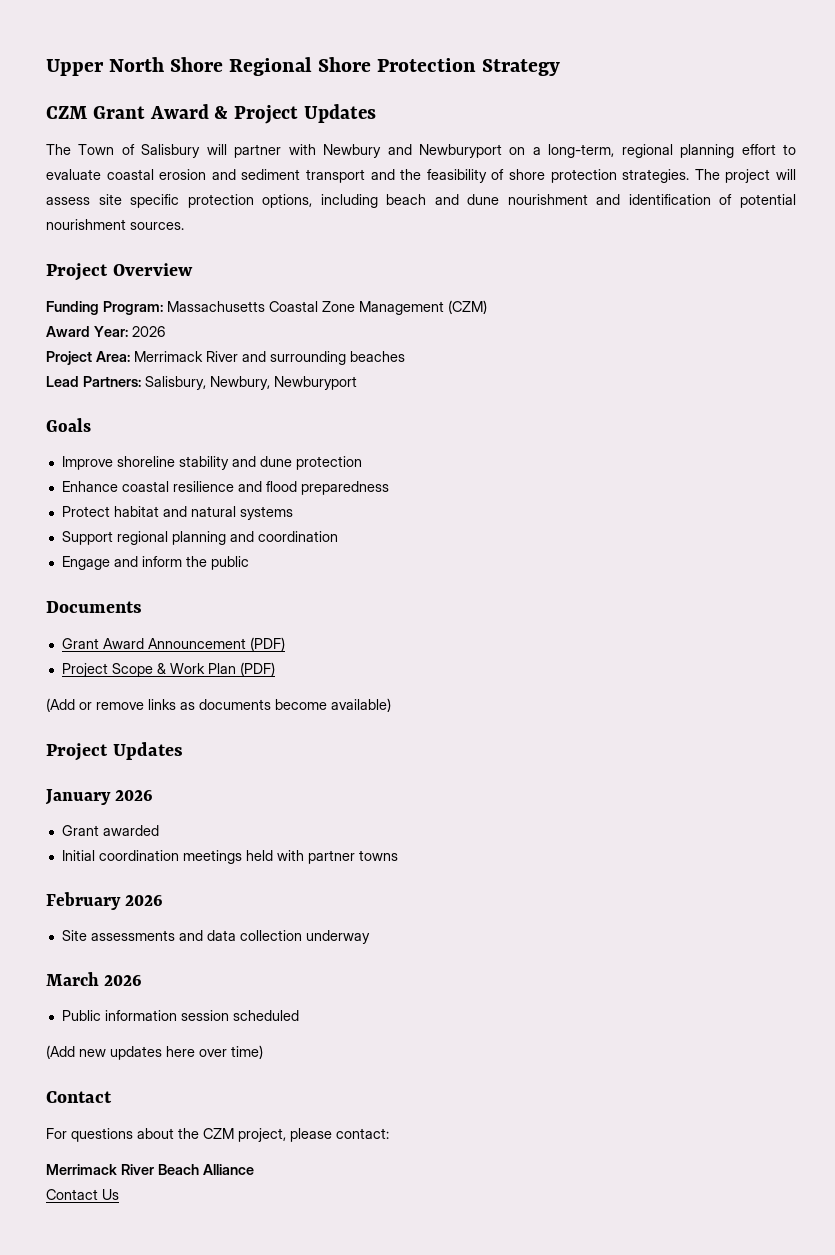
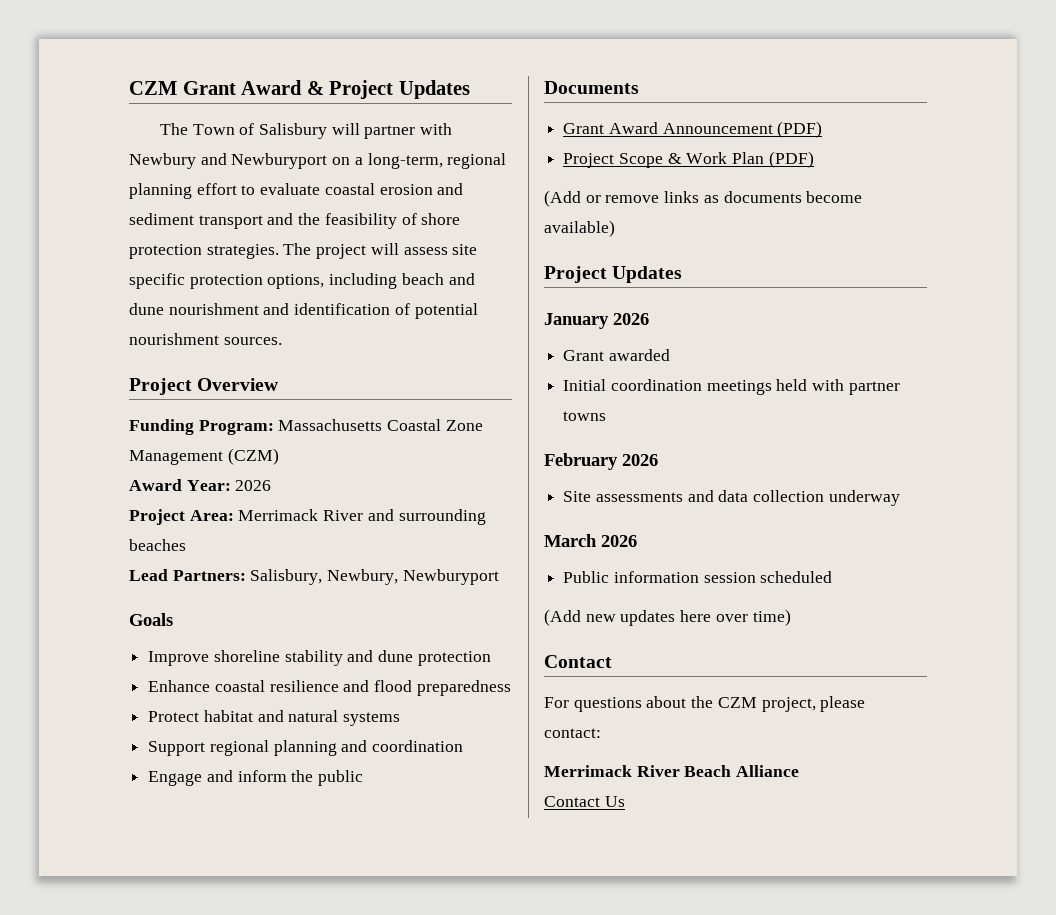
- Upper North Shore Regional Shore Protection Strategy

